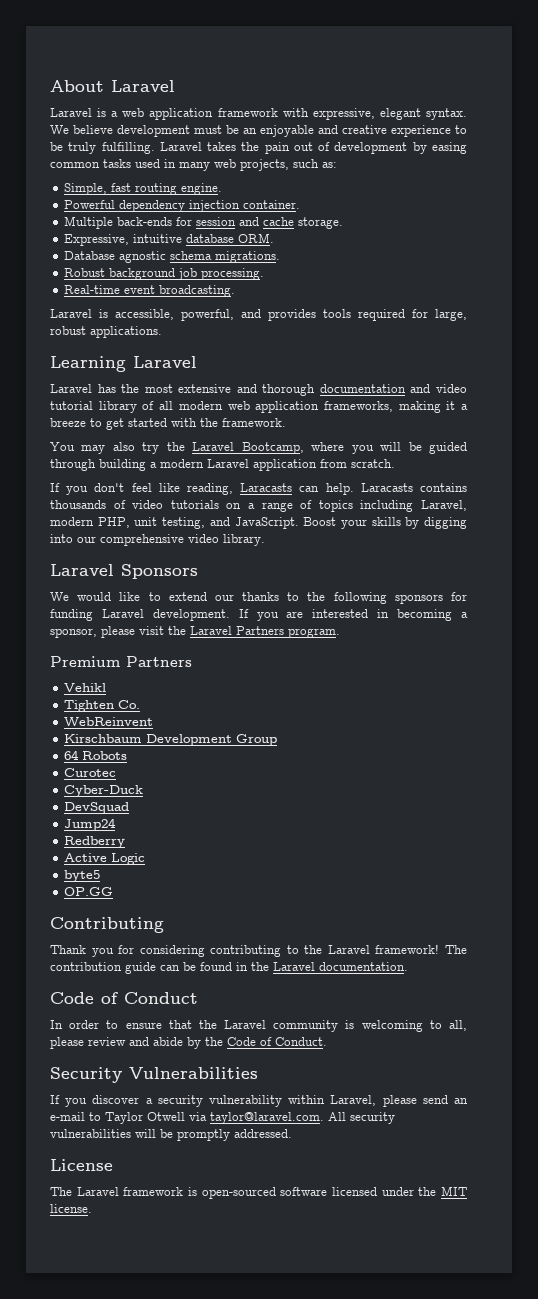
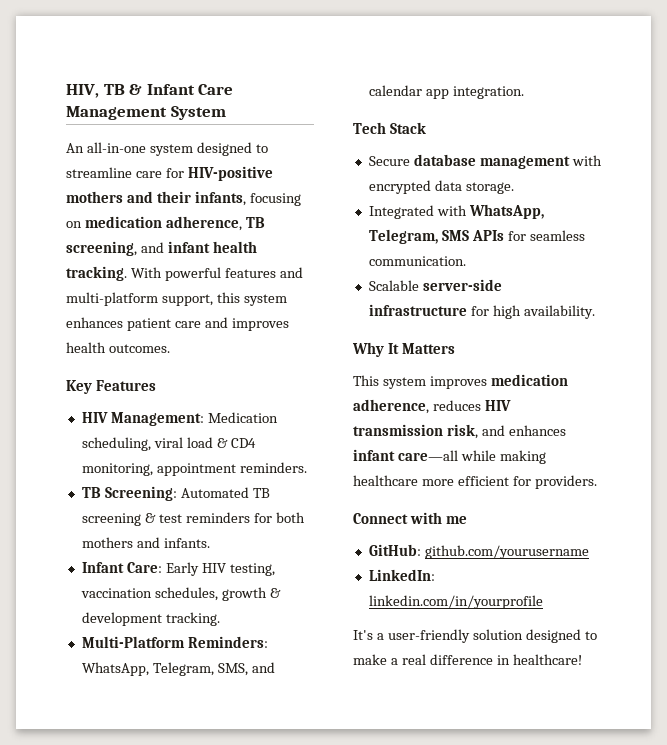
- About Laravel
- Laravel is a web application framework with expressive, elegant syntax. We believe development must be an enjoyable and creative experience to be truly fulfilling. Laravel takes the pain out of development by easing common tasks used in many web projects, such as:
- Simple, fast routing engine.
- Powerful dependency injection container.
- Multiple back-ends for session and cache storage.
- Expressive, intuitive database ORM.
- Database agnostic schema migrations.
- Robust background job processing.
- Real-time event broadcasting.
- Laravel is accessible, powerful, and provides tools required for large, robust applications.
- Learning Laravel
- Laravel has the most extensive and thorough documentation and video tutorial library of all modern web application frameworks, making it a breeze to get started with the framework.
- You may also try the Laravel Bootcamp, where you will be guided through building a modern Laravel application from scratch.
- If you don't feel like reading, Laracasts can help. Laracasts contains thousands of video tutorials on a range of topics including Laravel, modern PHP, unit testing, and JavaScript. Boost your skills by digging into our comprehensive video library.
- Laravel Sponsors
- We would like to extend our thanks to the following sponsors for funding Laravel development. If you are interested in becoming a sponsor, please visit the Laravel Partners program.
- Premium Partners
- Vehikl
- Tighten Co.
- WebReinvent
- Kirschbaum Development Group
- 64 Robots
- Curotec
- Cyber-Duck
- DevSquad
- Jump24
- Redberry
- Active Logic
- byte5
- OP.GG
- Contributing
- Thank you for considering contributing to the Laravel framework! The contribution guide can be found in the Laravel documentation.
- Code of Conduct
- In order to ensure that the Laravel community is welcoming to all, please review and abide by the Code of Conduct.
- Security Vulnerabilities
- If you discover a security vulnerability within Laravel, please send an e-mail to Taylor Otwell via taylor@laravel.com. All security vulnerabilities will be promptly addressed.
- License
- The Laravel framework is open-sourced software licensed under the MIT license.
+ HIV, TB & Infant Care Management System
+ An all-in-one system designed to streamline care for HIV-positive mothers and their infants, focusing on medication adherence, TB screening, and infant health tracking. With powerful features and multi-platform support, this system enhances patient care and improves health outcomes.
+ Key Features
+ HIV Management: Medication scheduling, viral load & CD4 monitoring, appointment reminders.
+ TB Screening: Automated TB screening & test reminders for both mothers and infants.
+ Infant Care: Early HIV testing, vaccination schedules, growth & development tracking.
+ Multi-Platform Reminders: WhatsApp, Telegram, SMS, and calendar app integration.
+ Tech Stack
+ Secure database management with encrypted data storage.
+ Integrated with WhatsApp, Telegram, SMS APIs for seamless communication.
+ Scalable server-side infrastructure for high availability.
+ Why It Matters
+ This system improves medication adherence, reduces HIV transmission risk, and enhances infant care—all while making healthcare more efficient for providers.
+ Connect with me
+ GitHub: github.com/yourusername
+ LinkedIn: linkedin.com/in/yourprofile
+ It's a user-friendly solution designed to make a real difference in healthcare!

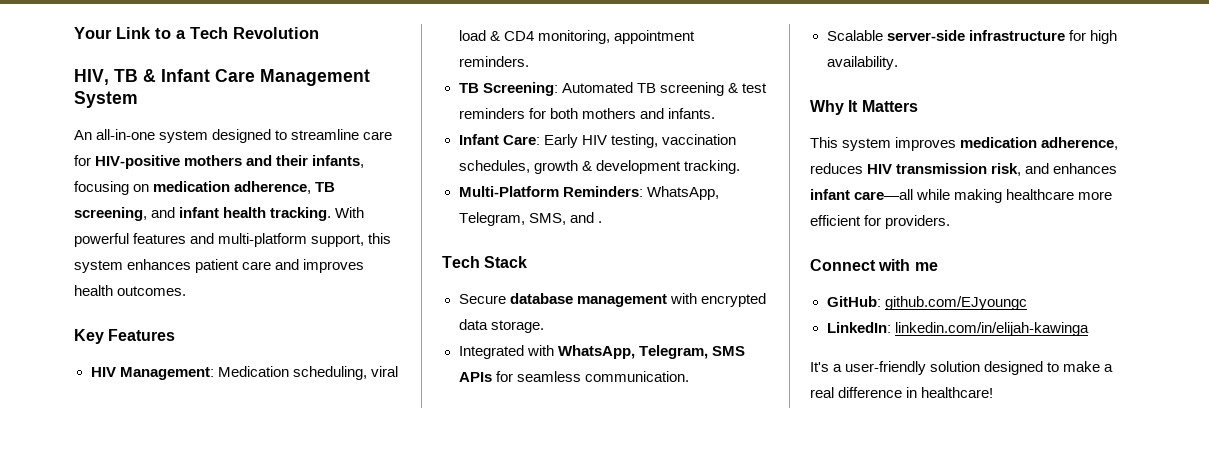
+ Your Link to a Tech Revolution
- Multi-Platform Reminders: WhatsApp, Telegram, SMS, and calendar app integration.
+ Multi-Platform Reminders: WhatsApp, Telegram, SMS, and .
- GitHub: github.com/yourusername
+ GitHub: github.com/EJyoungc
- LinkedIn: linkedin.com/in/yourprofile
+ LinkedIn: linkedin.com/in/elijah-kawinga

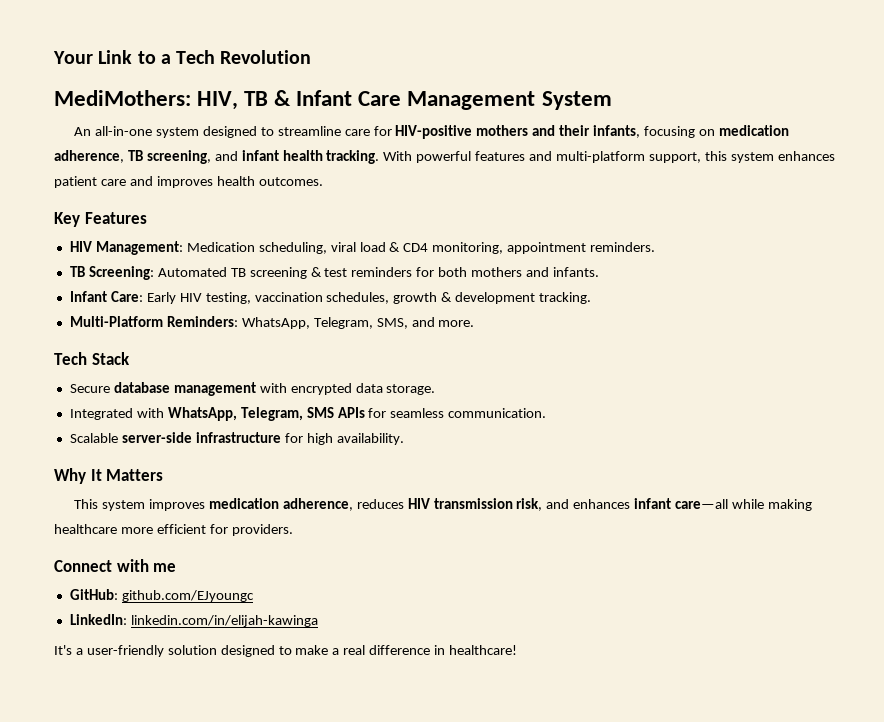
- HIV, TB & Infant Care Management System
+ MediMothers: HIV, TB & Infant Care Management System
- Multi-Platform Reminders: WhatsApp, Telegram, SMS, and .
+ Multi-Platform Reminders: WhatsApp, Telegram, SMS, and more.

